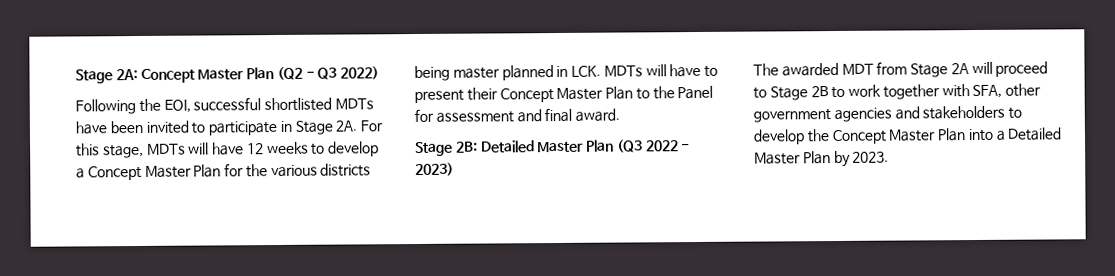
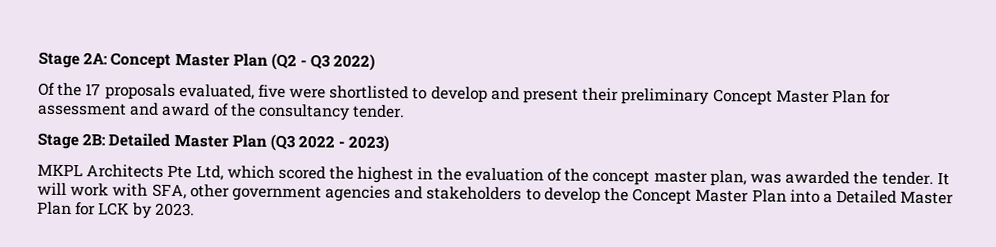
- Following the EOI, successful shortlisted MDTs have been invited to participate in Stage 2A. For this stage, MDTs will have 12 weeks to develop a Concept Master Plan for the various districts being master planned in LCK. MDTs will have to present their Concept Master Plan to the Panel for assessment and final award.
+ Of the 17 proposals evaluated, five were shortlisted to develop and present their preliminary Concept Master Plan for assessment and award of the consultancy tender.
- The awarded MDT from Stage 2A will proceed to Stage 2B to work together with SFA, other government agencies and stakeholders to develop the Concept Master Plan into a Detailed Master Plan by 2023.
+ MKPL Architects Pte Ltd, which scored the highest in the evaluation of the concept master plan, was awarded the tender. It will work with SFA, other government agencies and stakeholders to develop the Concept Master Plan into a Detailed Master Plan for LCK by 2023.

